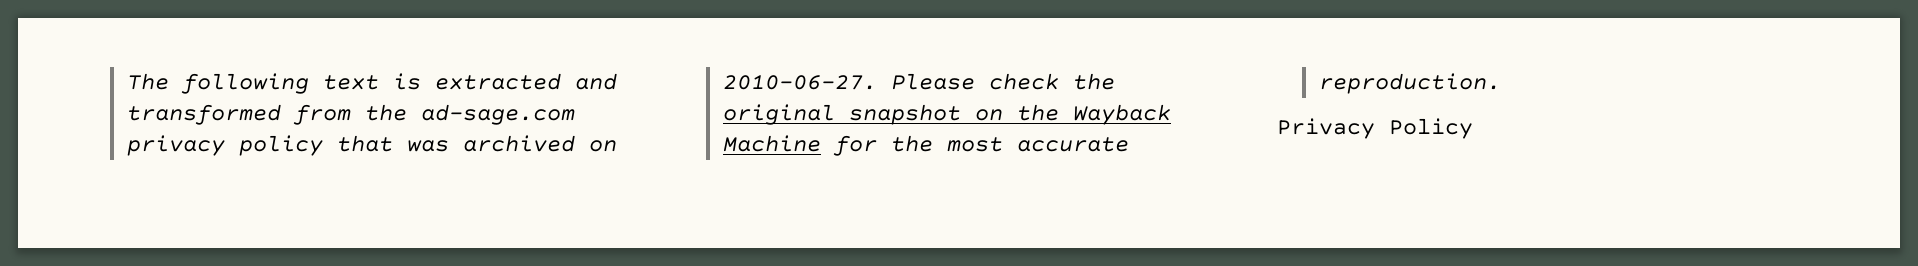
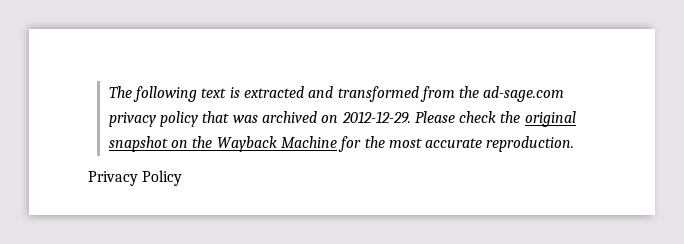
- The following text is extracted and transformed from the ad-sage.com privacy policy that was archived on 2010-06-27.
+ The following text is extracted and transformed from the ad-sage.com privacy policy that was archived on 2012-12-29.

